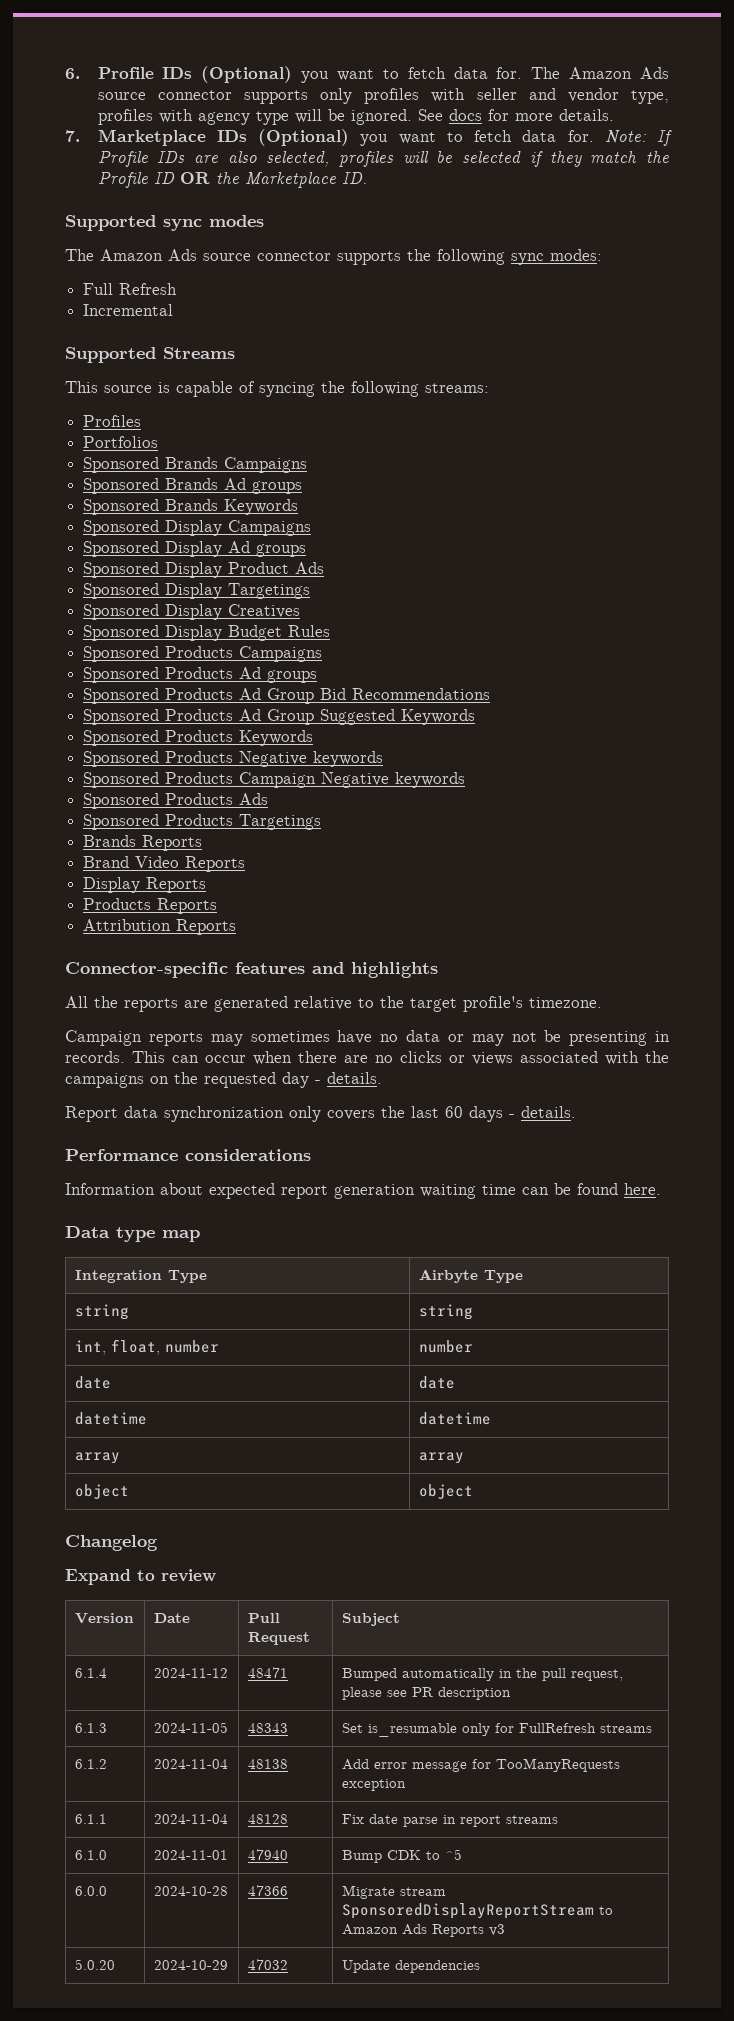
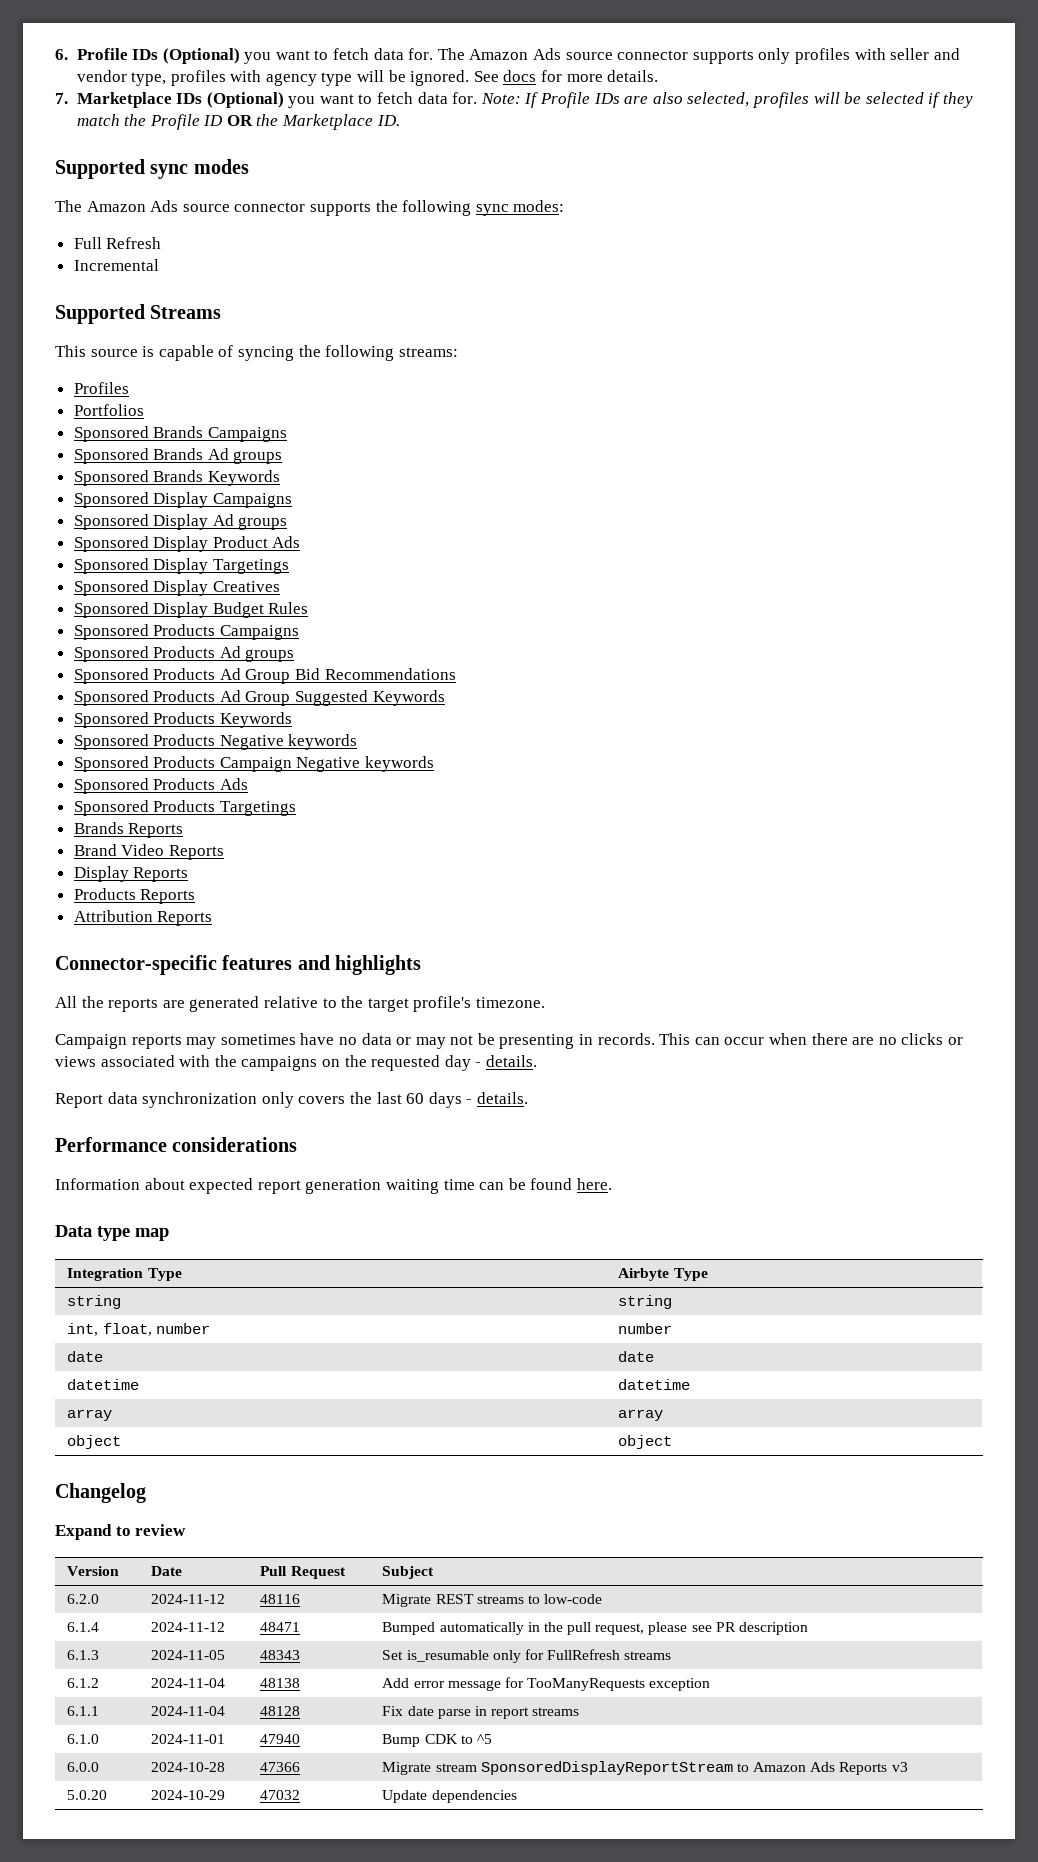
+ 6.2.0 | 2024-11-12 | 48116 | Migrate REST streams to low-code

